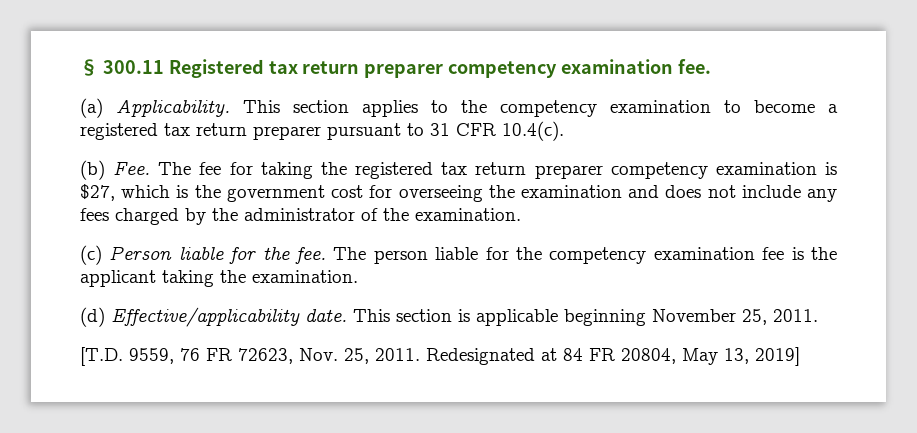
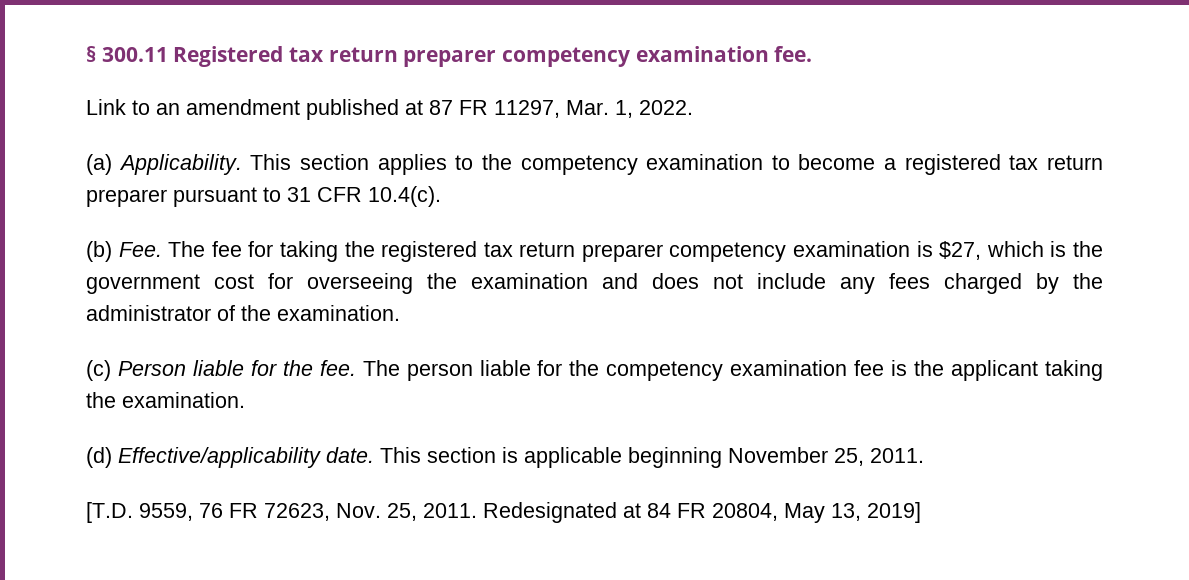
+ Link to an amendment published at 87 FR 11297, Mar. 1, 2022.

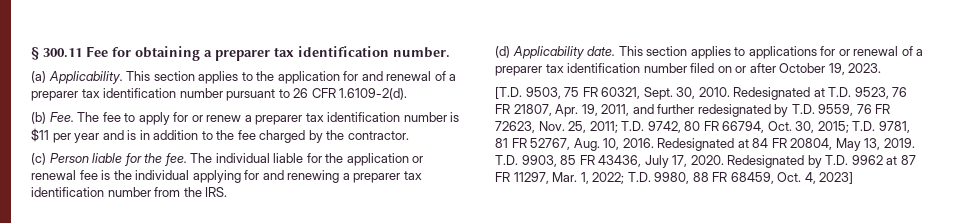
- § 300.11 Registered tax return preparer competency examination fee.
- Link to an amendment published at 87 FR 11297, Mar. 1, 2022.
+ § 300.11 Fee for obtaining a preparer tax identification number.
- This section applies to the competency examination to become a registered tax return preparer pursuant to 31 CFR 10.4(c).
- (b) Fee. The fee for taking the registered tax return preparer competency examination is $27, which is the government cost for overseeing the examination and does not include any fees charged by the administrator of the examination.
+ This section applies to the application for and renewal of a preparer tax identification number pursuant to 26 CFR 1.6109-2(d).
+ (b) Fee. The fee to apply for or renew a preparer tax identification number is $11 per year and is in addition to the fee charged by the contractor.
- The person liable for the competency examination fee is the applicant taking the examination.
+ The individual liable for the application or renewal fee is the individual applying for and renewing a preparer tax identification number from the IRS.
- (d) Effective/applicability date.
+ (d) Applicability date.
- This section is applicable beginning November 25, 2011.
- [T.D. 9559, 76 FR 72623, Nov. 25, 2011.
+ This section applies to applications for or renewal of a preparer tax identification number filed on or after October 19, 2023.
+ [T.D. 9503, 75 FR 60321, Sept. 30, 2010. Redesignated at T.D. 9523, 76 FR 21807, Apr. 19, 2011, and further redesignated by T.D. 9559, 76 FR 72623, Nov. 25, 2011; T.D. 9742, 80 FR 66794, Oct. 30, 2015; T.D. 9781, 81 FR 52767, Aug. 10, 2016.
- Redesignated at 84 FR 20804, May 13, 2019]
+ Redesignated at 84 FR 20804, May 13, 2019. T.D. 9903, 85 FR 43436, July 17, 2020. Redesignated by T.D. 9962 at 87 FR 11297, Mar. 1, 2022; T.D. 9980, 88 FR 68459, Oct. 4, 2023]

